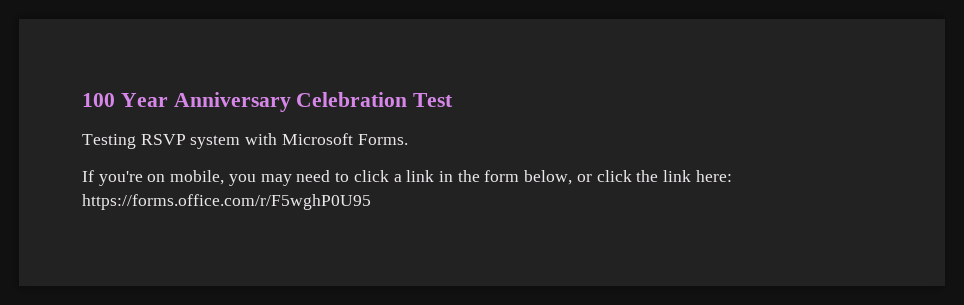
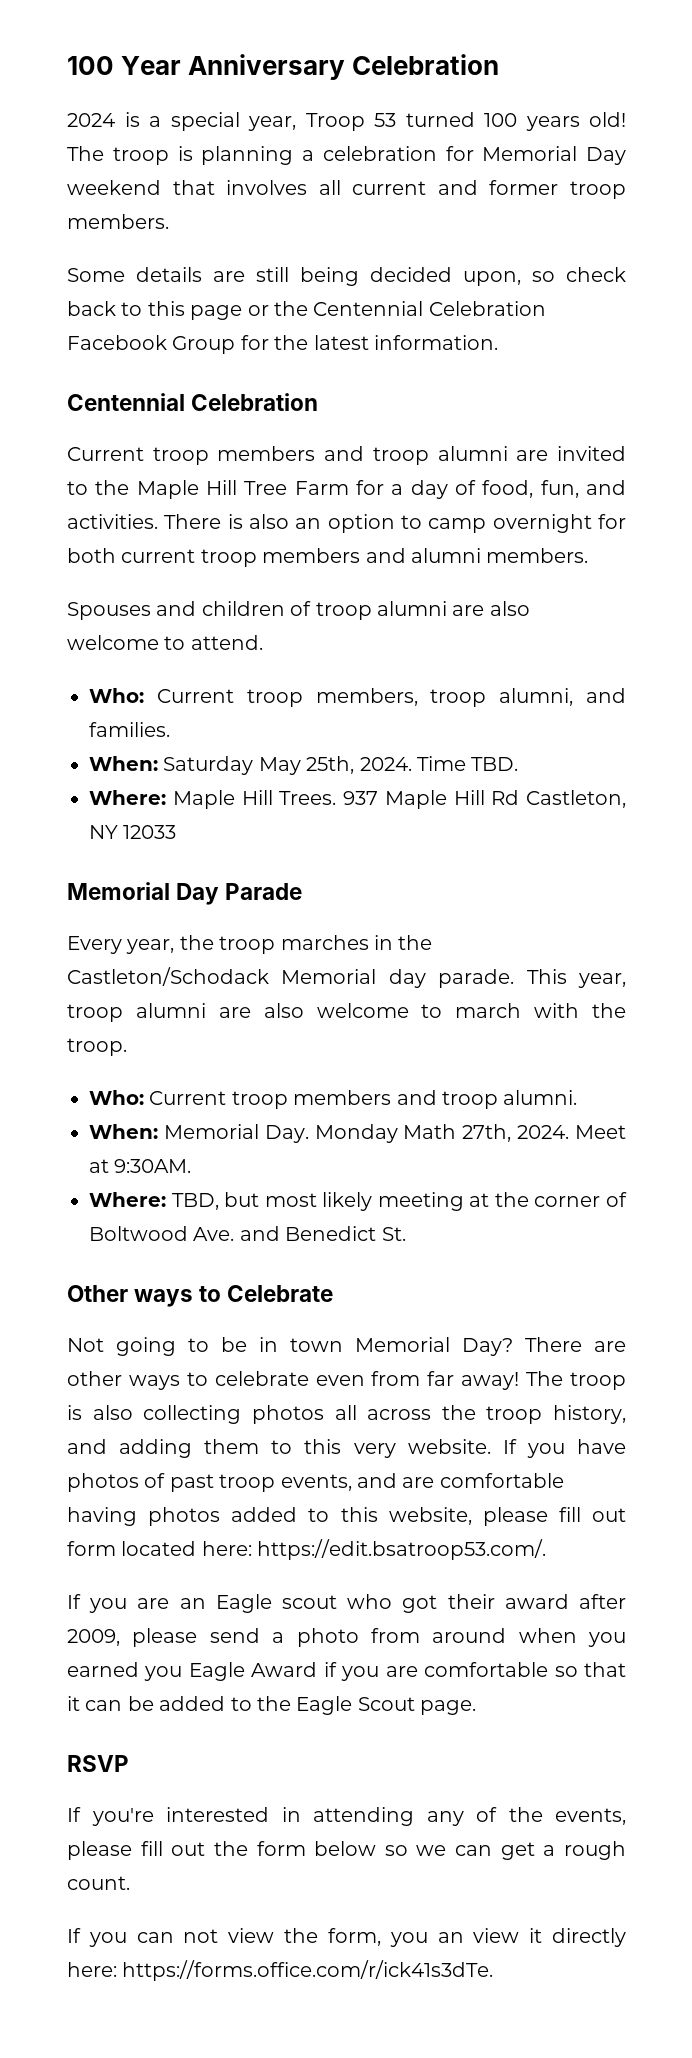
- 100 Year Anniversary Celebration Test
- Testing RSVP system with Microsoft Forms.
- If you're on mobile, you may need to click a link in the form below, or click the link here: https://forms.office.com/r/F5wghP0U95
+ 100 Year Anniversary Celebration
+ 2024 is a special year, Troop 53 turned 100 years old! The troop is planning a celebration for Memorial Day weekend that involves all current and former troop members.
+ Some details are still being decided upon, so check back to this page or the Centennial Celebration Facebook Group for the latest information.
+ Centennial Celebration
+ Current troop members and troop alumni are invited to the Maple Hill Tree Farm for a day of food, fun, and activities. There is also an option to camp overnight for both current troop members and alumni members.
+ Spouses and children of troop alumni are also welcome to attend.
+ Who: Current troop members, troop alumni, and families.
+ When: Saturday May 25th, 2024. Time TBD.
+ Where: Maple Hill Trees. 937 Maple Hill Rd Castleton, NY 12033
+ Memorial Day Parade
+ Every year, the troop marches in the Castleton/Schodack Memorial day parade. This year, troop alumni are also welcome to march with the troop.
+ Who: Current troop members and troop alumni.
+ When: Memorial Day. Monday Math 27th, 2024. Meet at 9:30AM.
+ Where: TBD, but most likely meeting at the corner of Boltwood Ave. and Benedict St.
+ Other ways to Celebrate
+ Not going to be in town Memorial Day? There are other ways to celebrate even from far away! The troop is also collecting photos all across the troop history, and adding them to this very website. If you have photos of past troop events, and are comfortable having photos added to this website, please fill out form located here: https://edit.bsatroop53.com/.
+ If you are an Eagle scout who got their award after 2009, please send a photo from around when you earned you Eagle Award if you are comfortable so that it can be added to the Eagle Scout page.
+ RSVP
+ If you're interested in attending any of the events, please fill out the form below so we can get a rough count.
+ If you can not view the form, you an view it directly here: https://forms.office.com/r/ick41s3dTe.

